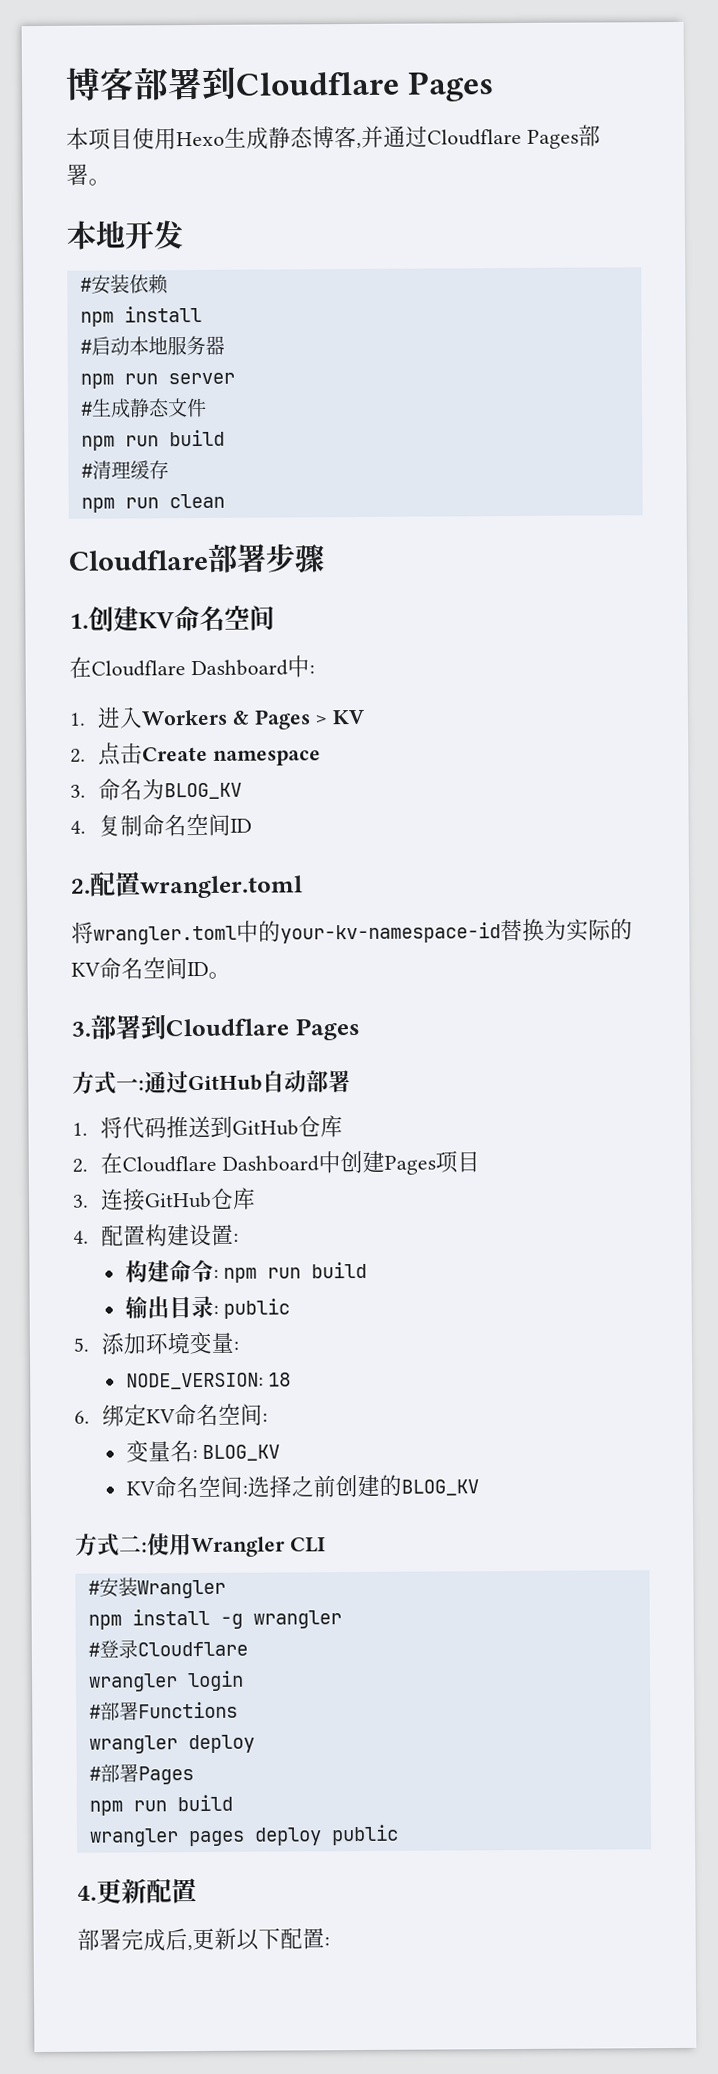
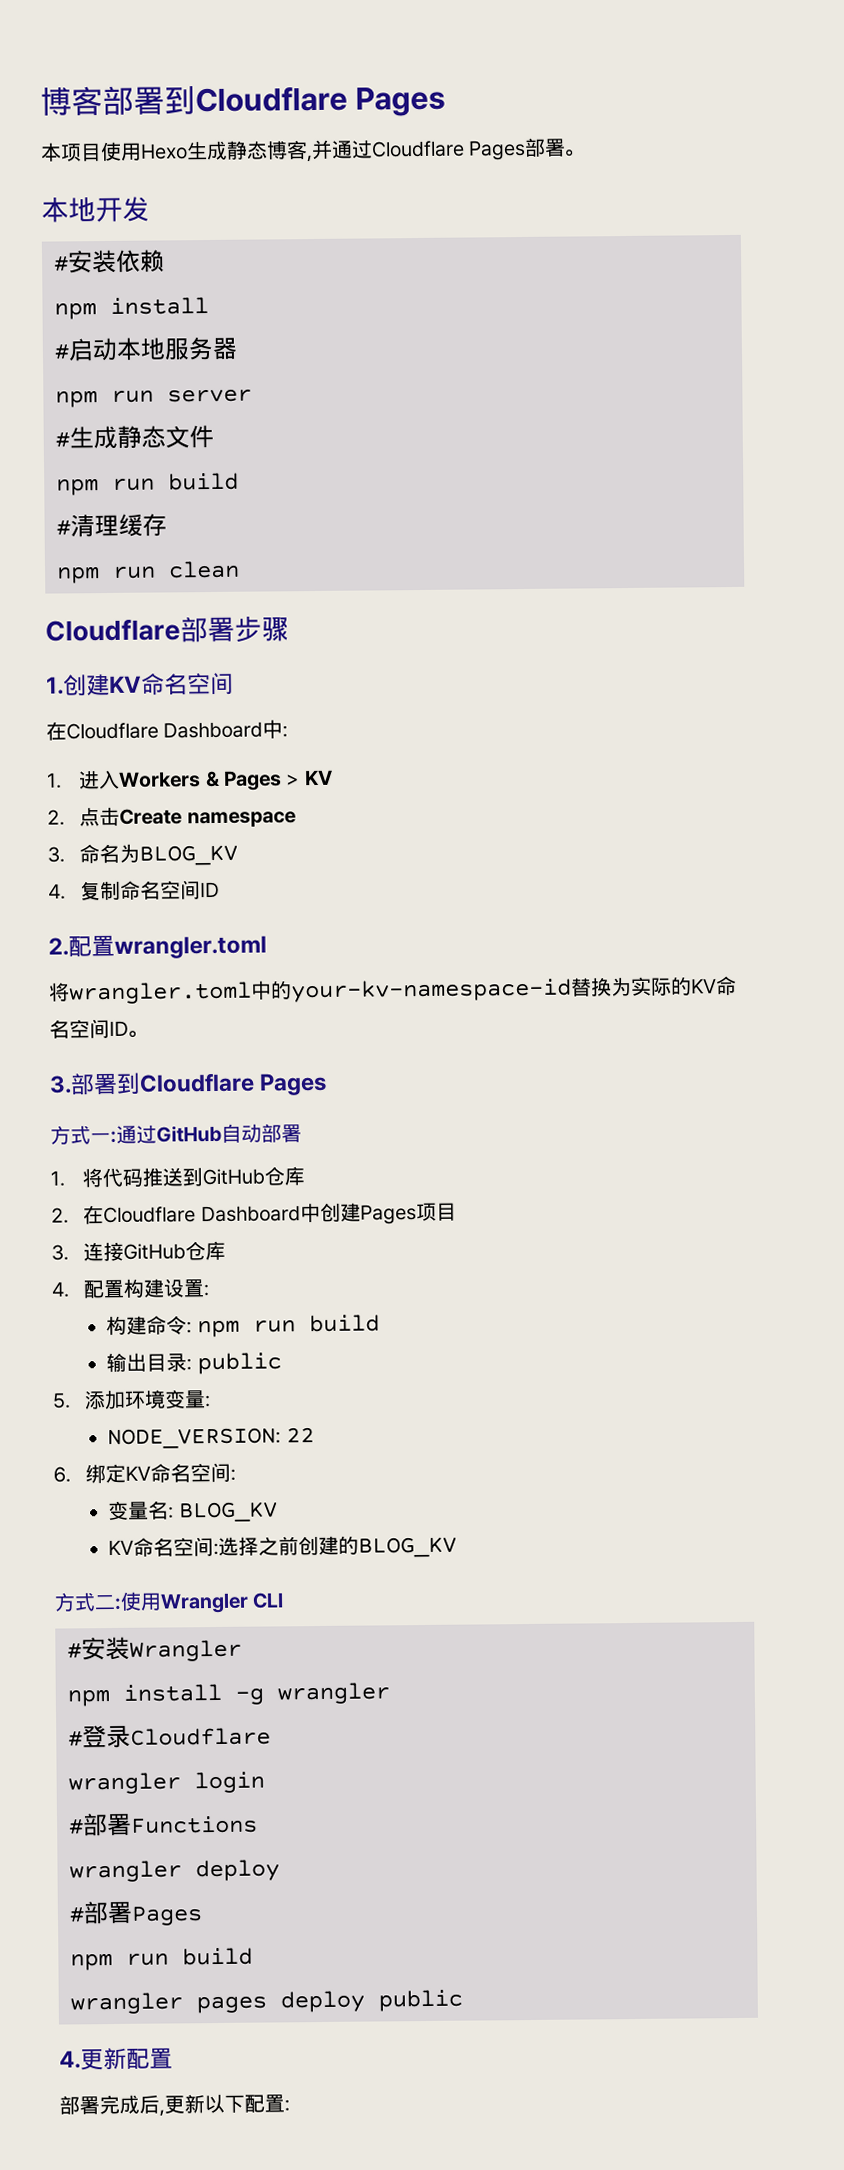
- NODE_VERSION: 18
+ NODE_VERSION: 22

